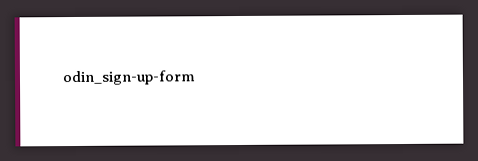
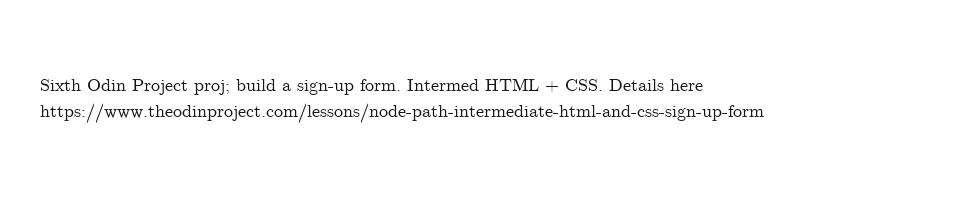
- odin_sign-up-form
+ Sixth Odin Project proj; build a sign-up form. Intermed HTML + CSS. Details here https://www.theodinproject.com/lessons/node-path-intermediate-html-and-css-sign-up-form

